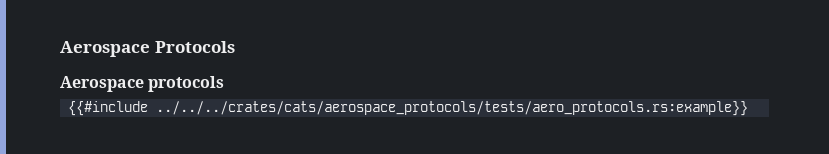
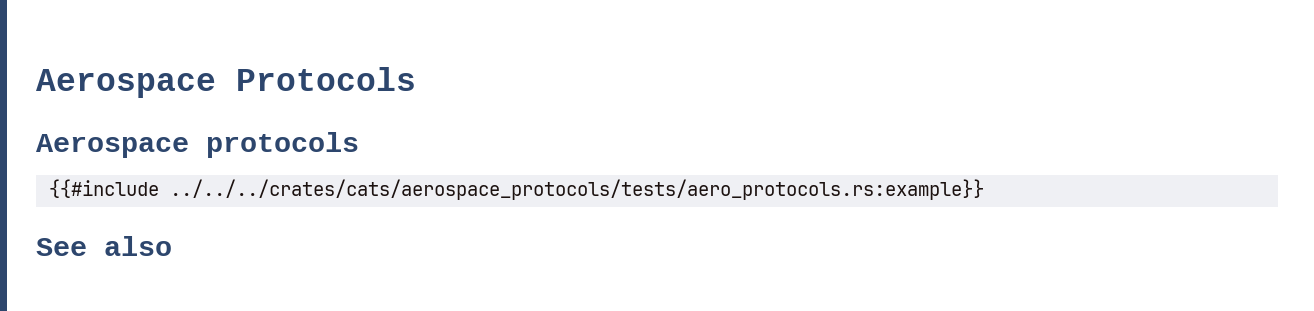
+ See also

